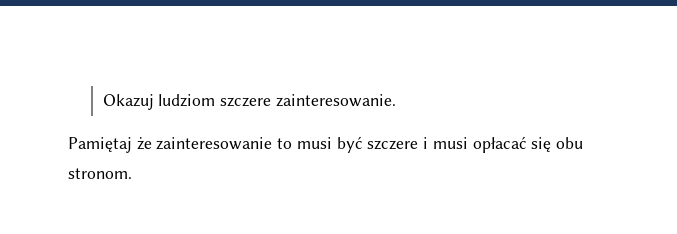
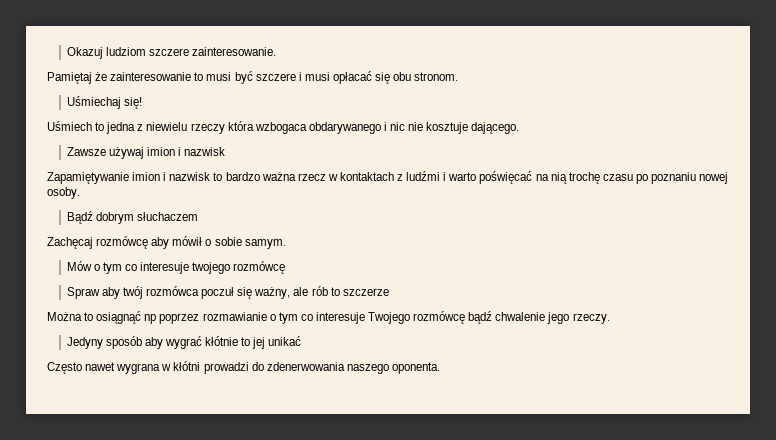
+ Uśmiechaj się!
+ Uśmiech to jedna z niewielu rzeczy która wzbogaca obdarywanego i nic nie kosztuje dającego.
+ Zawsze używaj imion i nazwisk
+ Zapamiętywanie imion i nazwisk to bardzo ważna rzecz w kontaktach z ludźmi i warto poświęcać na nią trochę czasu po poznaniu nowej osoby.
+ Bądź dobrym słuchaczem
+ Zachęcaj rozmówcę aby mówił o sobie samym.
+ Mów o tym co interesuje twojego rozmówcę
+ Spraw aby twój rozmówca poczuł się ważny, ale rób to szczerze
+ Można to osiągnąć np poprzez rozmawianie o tym co interesuje Twojego rozmówcę bądź chwalenie jego rzeczy.
+ Jedyny sposób aby wygrać kłótnie to jej unikać
+ Często nawet wygrana w kłótni prowadzi do zdenerwowania naszego oponenta.

